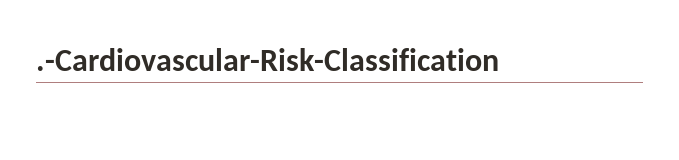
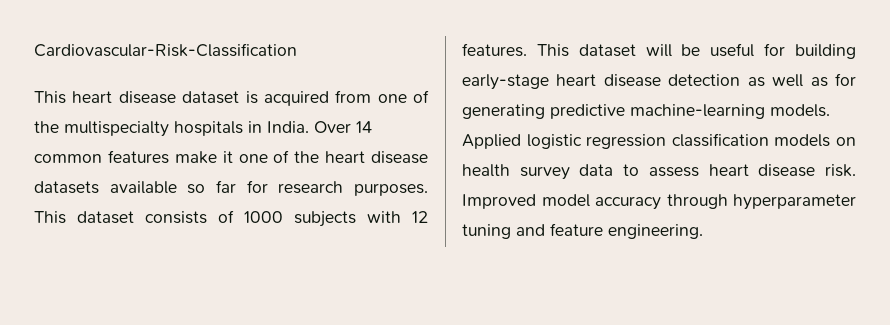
- .-Cardiovascular-Risk-Classification
+ Cardiovascular-Risk-Classification
+ This heart disease dataset is acquired from one of the multispecialty hospitals in India. Over 14 common features make it one of the heart disease datasets available so far for research purposes. This dataset consists of 1000 subjects with 12 features. This dataset will be useful for building early-stage heart disease detection as well as for generating predictive machine-learning models. Applied logistic regression classification models on health survey data to assess heart disease risk. Improved model accuracy through hyperparameter tuning and feature engineering.

